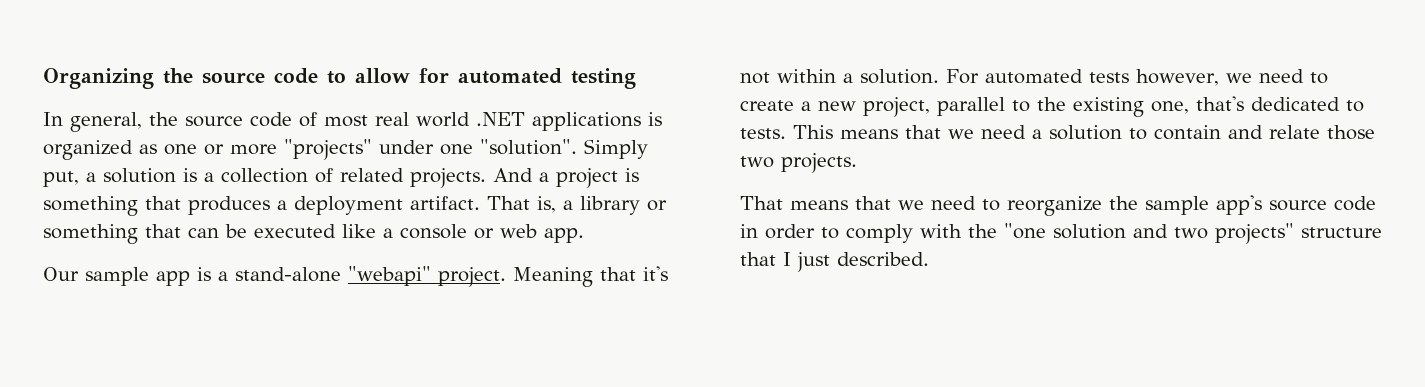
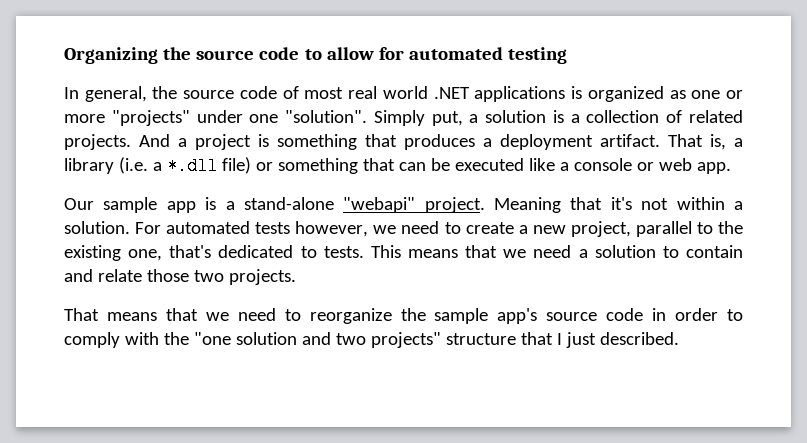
- That is, a library or something that can be executed like a console or web app.
+ That is, a library (i.e. a *.dll file) or something that can be executed like a console or web app.

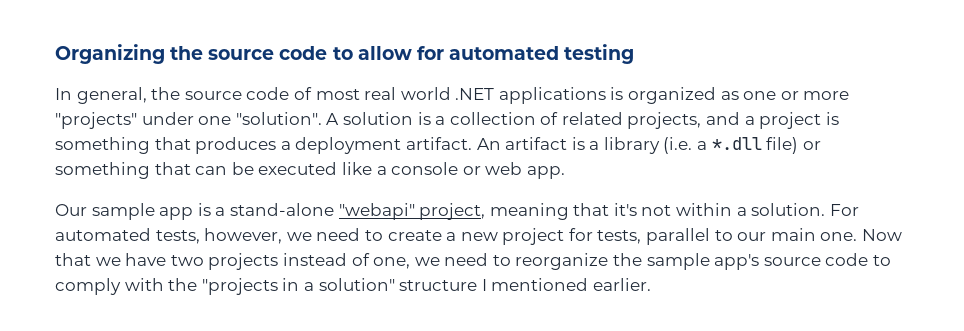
- Simply put, a solution is a collection of related projects. And a project is something that produces a deployment artifact.
+ A solution is a collection of related projects, and a project is something that produces a deployment artifact.
- That is, a library (i.e. a *.dll file) or something that can be executed like a console or web app.
+ An artifact is a library (i.e. a *.dll file) or something that can be executed like a console or web app.
- Our sample app is a stand-alone "webapi" project. Meaning that it's not within a solution.
+ Our sample app is a stand-alone "webapi" project, meaning that it's not within a solution.
- For automated tests however, we need to create a new project, parallel to the existing one, that's dedicated to tests. This means that we need a solution to contain and relate those two projects.
- That means that we need to reorganize the sample app's source code in order to comply with the "one solution and two projects" structure that I just described.
+ For automated tests, however, we need to create a new project for tests, parallel to our main one. Now that we have two projects instead of one, we need to reorganize the sample app's source code to comply with the "projects in a solution" structure I mentioned earlier.

